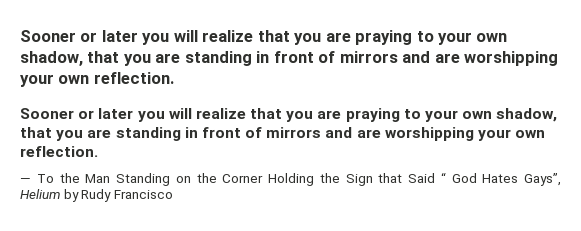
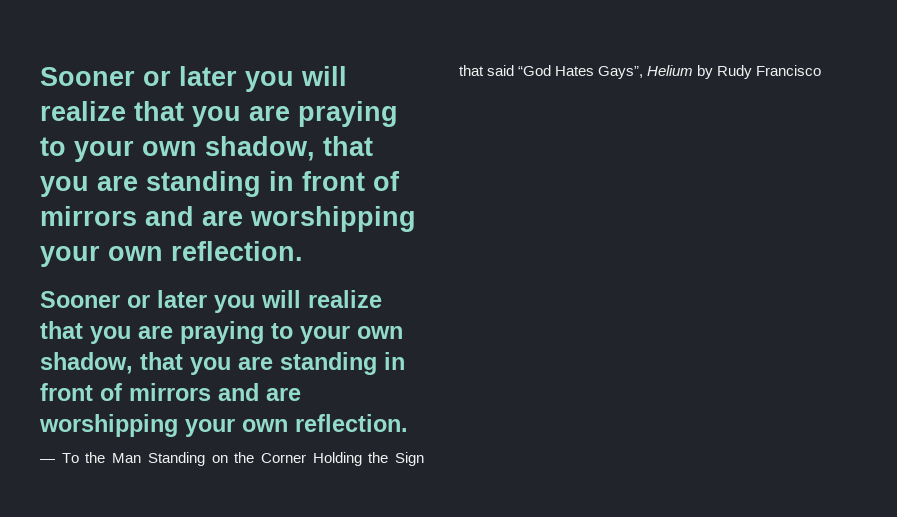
- — To the Man Standing on the Corner Holding the Sign that Said “ God Hates Gays”, Helium by Rudy Francisco
+ — To the Man Standing on the Corner Holding the Sign that said “God Hates Gays”, Helium by Rudy Francisco

